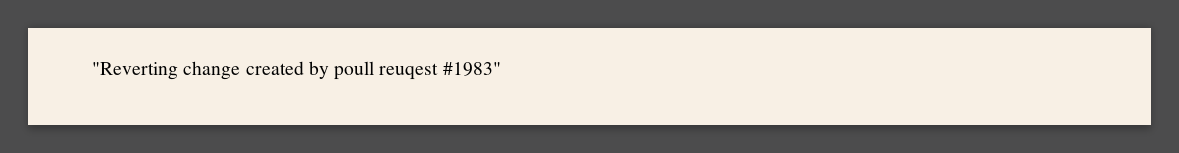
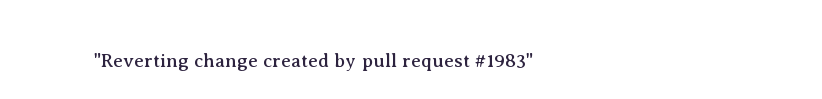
- "Reverting change created by poull reuqest #1983"
+ "Reverting change created by pull request #1983"

